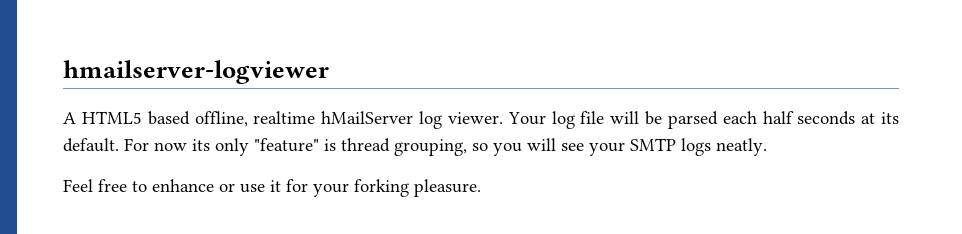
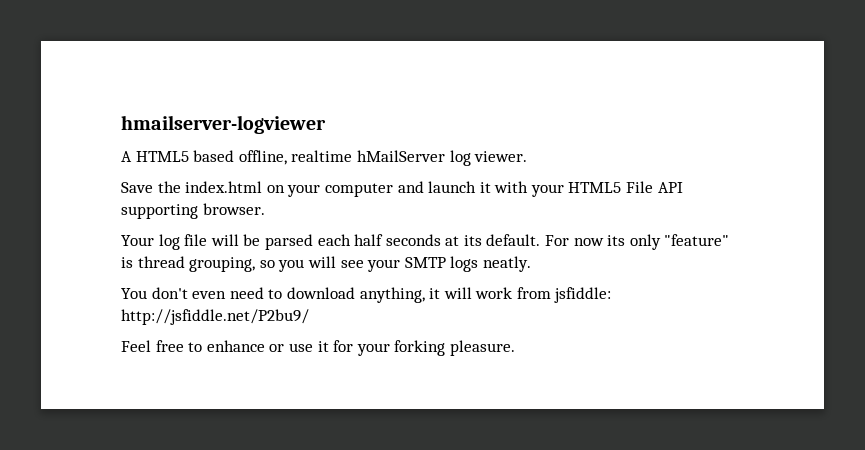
- A HTML5 based offline, realtime hMailServer log viewer. Your log file will be parsed each half seconds at its default.
+ A HTML5 based offline, realtime hMailServer log viewer.
+ Save the index.html on your computer and launch it with your HTML5 File API supporting browser.
+ Your log file will be parsed each half seconds at its default.
+ You don't even need to download anything, it will work from jsfiddle: http://jsfiddle.net/P2bu9/

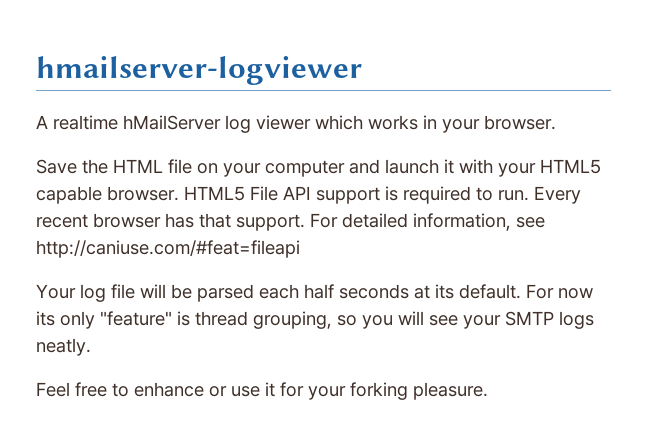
- A HTML5 based offline, realtime hMailServer log viewer.
+ A realtime hMailServer log viewer which works in your browser.
- Save the index.html on your computer and launch it with your HTML5 File API supporting browser.
+ Save the HTML file on your computer and launch it with your HTML5 capable browser. HTML5 File API support is required to run. Every recent browser has that support. For detailed information, see http://caniuse.com/#feat=fileapi
- You don't even need to download anything, it will work from jsfiddle: http://jsfiddle.net/P2bu9/

